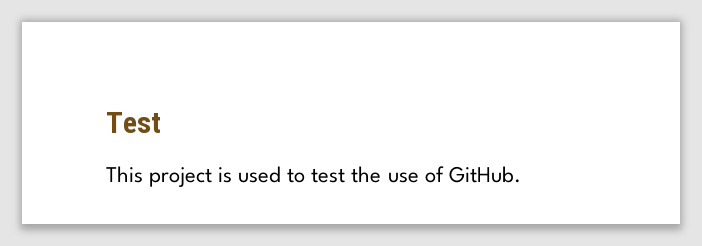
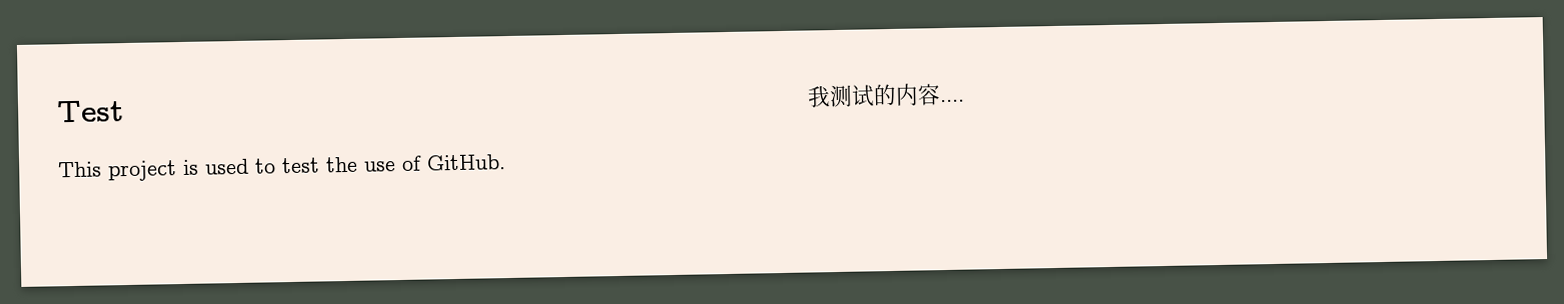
+ 我测试的内容....

